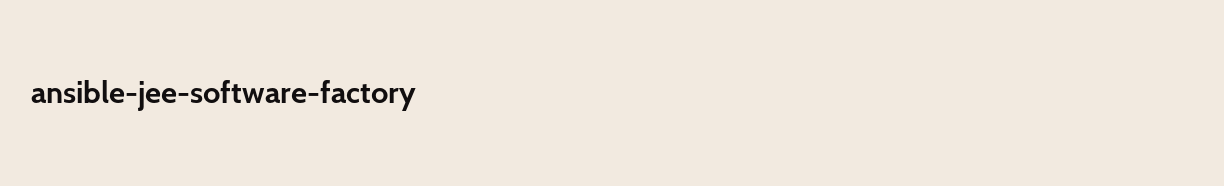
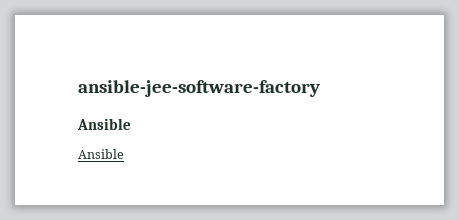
  ansible-jee-software-factory
+ Ansible
+ Ansible

